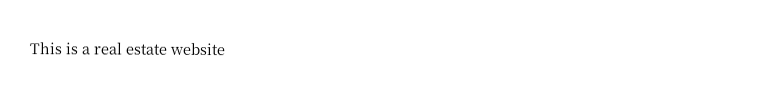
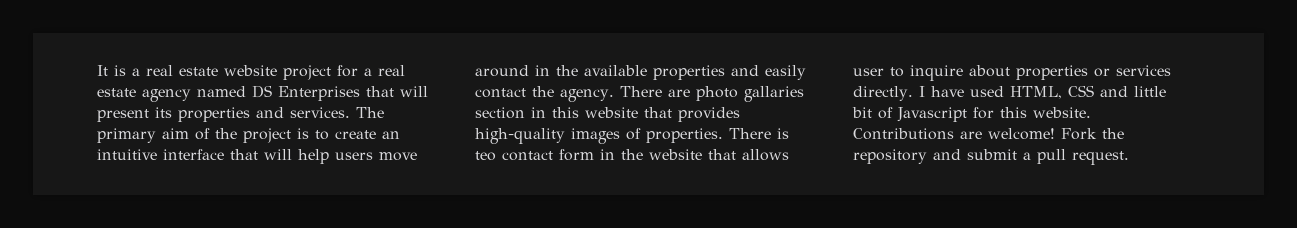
- This is a real estate website
+ It is a real estate website project for a real estate agency named DS Enterprises that will present its properties and services. The primary aim of the project is to create an intuitive interface that will help users move around in the available properties and easily contact the agency. There are photo gallaries section in this website that provides high-quality images of properties. There is teo contact form in the website that allows user to inquire about properties or services directly. I have used HTML, CSS and little bit of Javascript for this website. Contributions are welcome! Fork the repository and submit a pull request.

